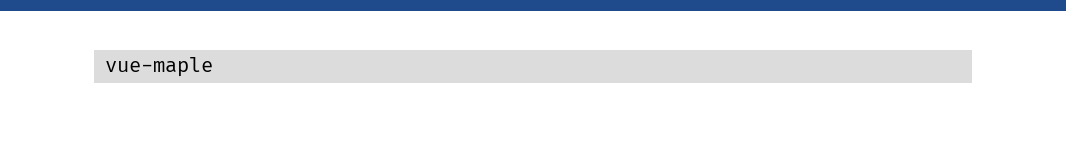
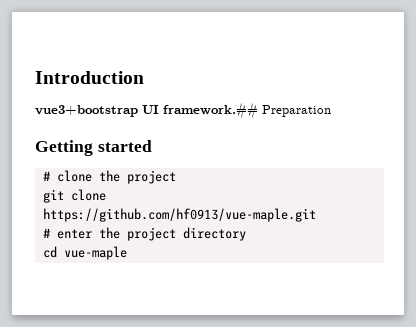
- vue-maple
+ Introduction
+ vue3+bootstrap UI framework.## Preparation
+ Getting started
+ # clone the project
+ git clone https://github.com/hf0913/vue-maple.git
+ # enter the project directory
+ cd vue-maple

